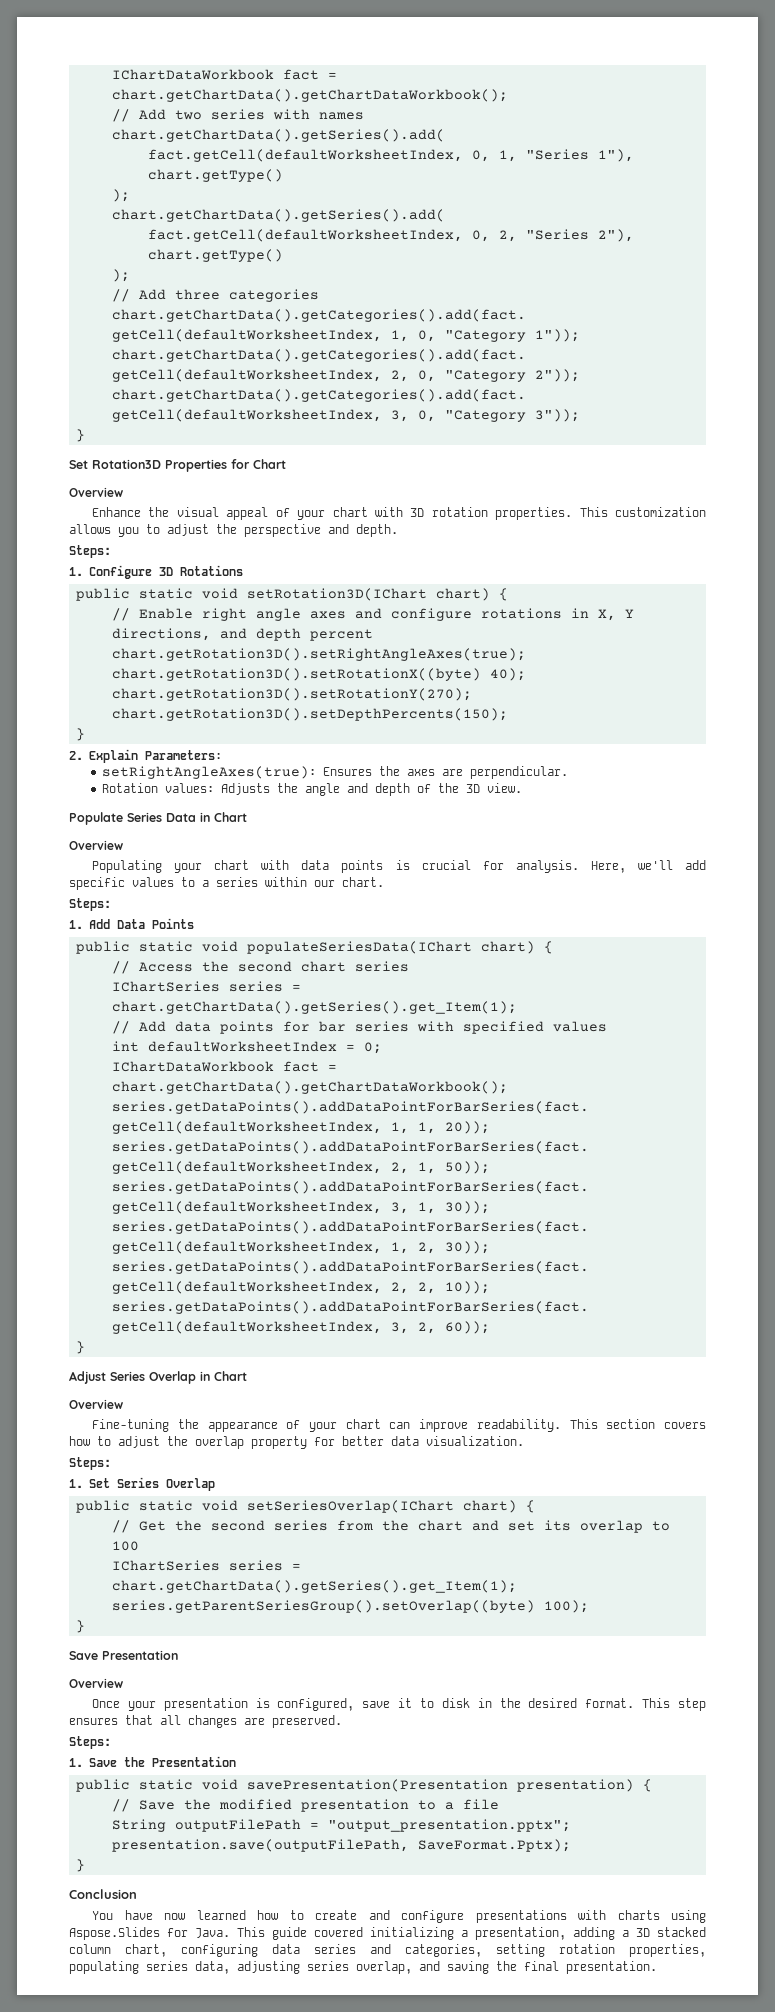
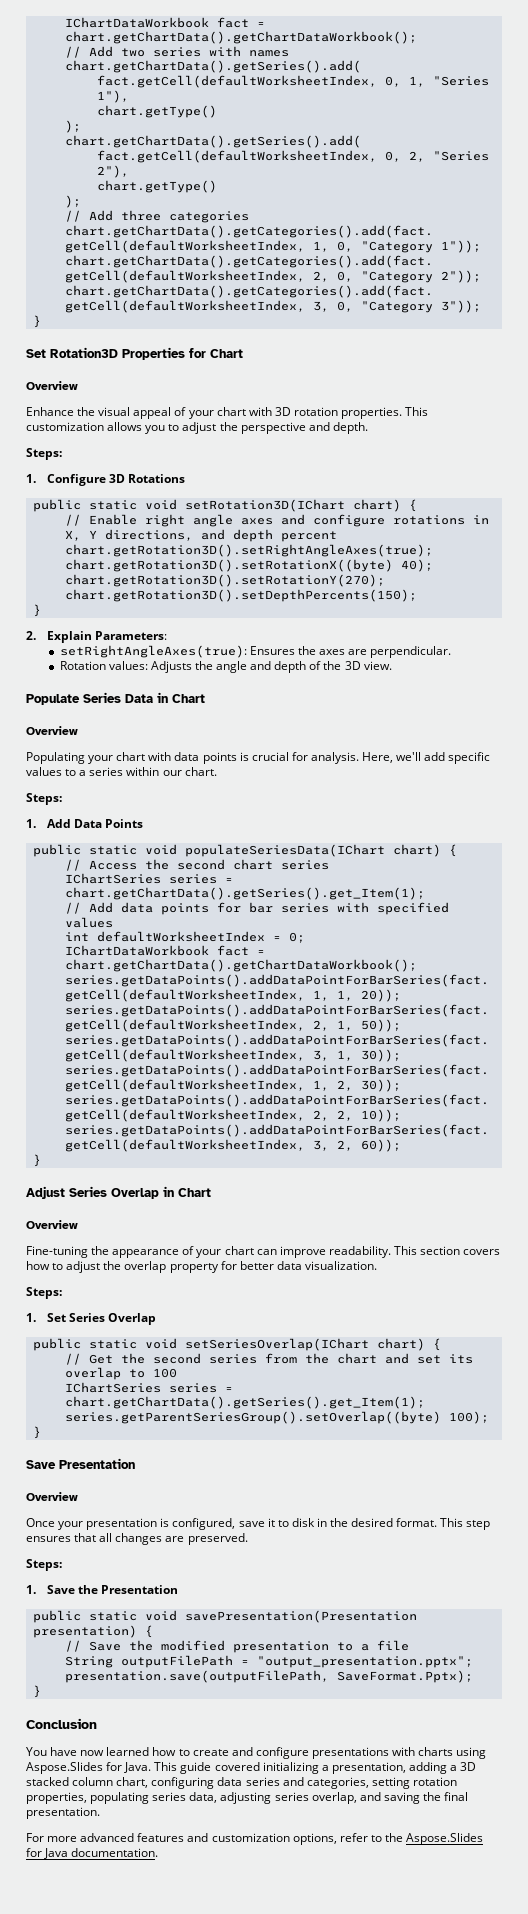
+ For more advanced features and customization options, refer to the Aspose.Slides for Java documentation.

